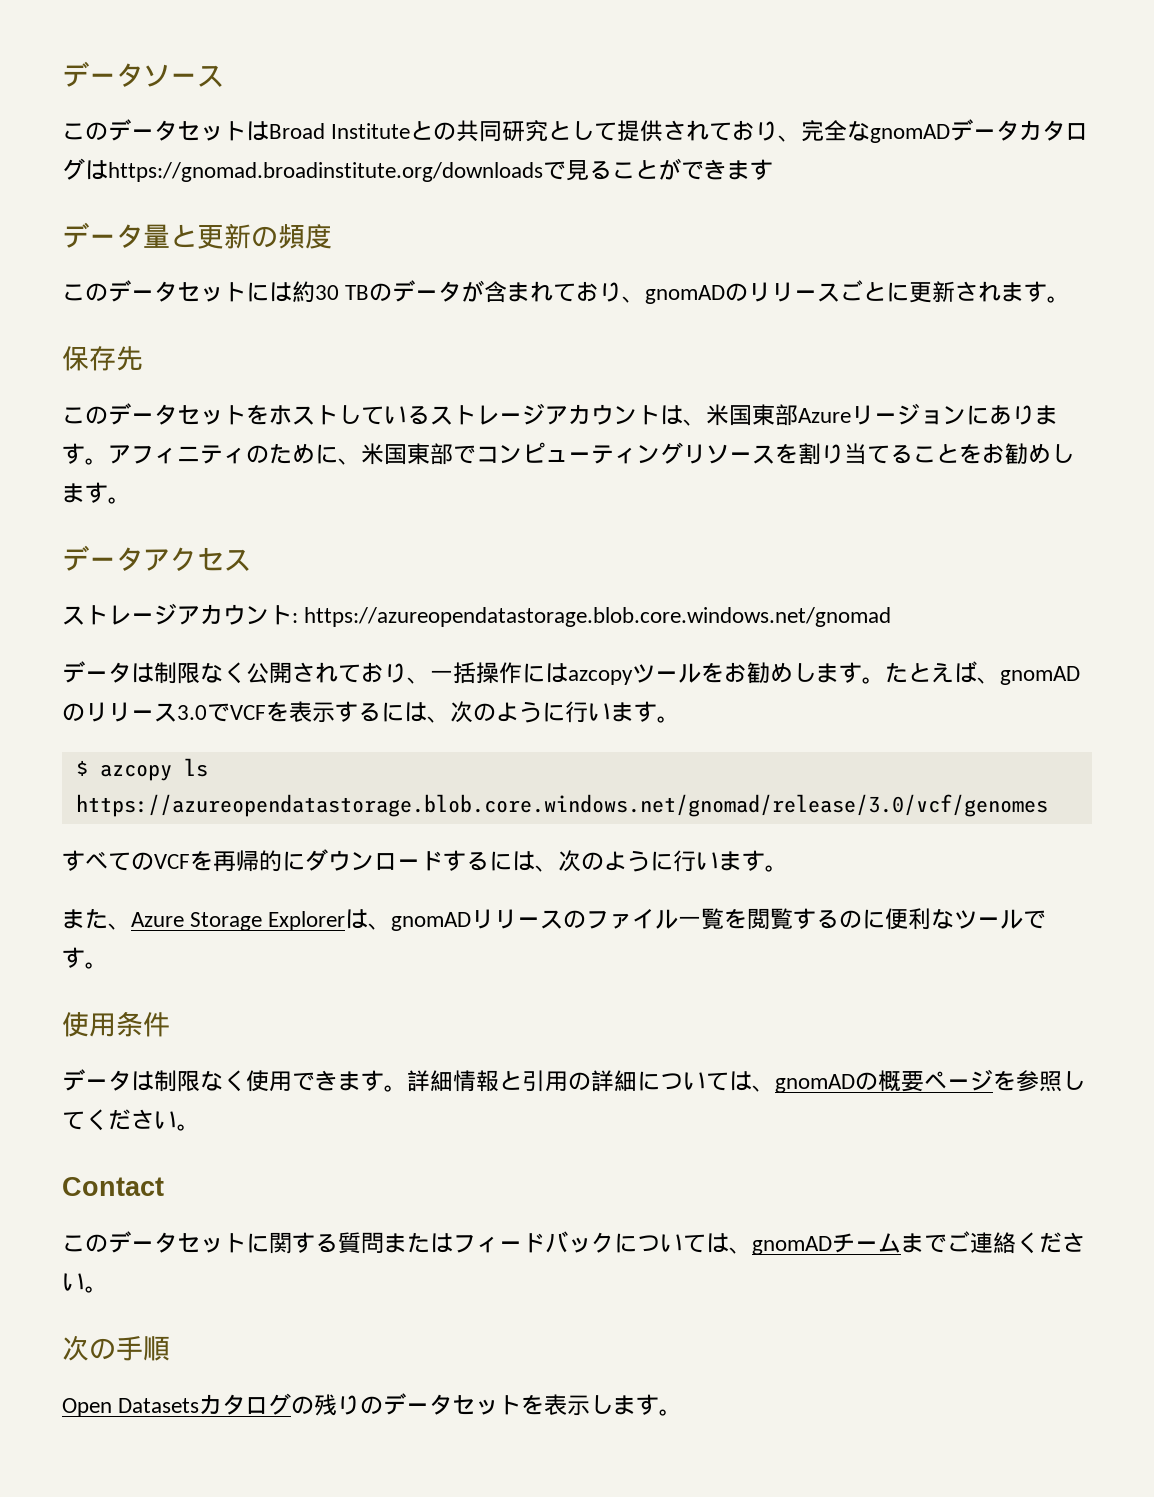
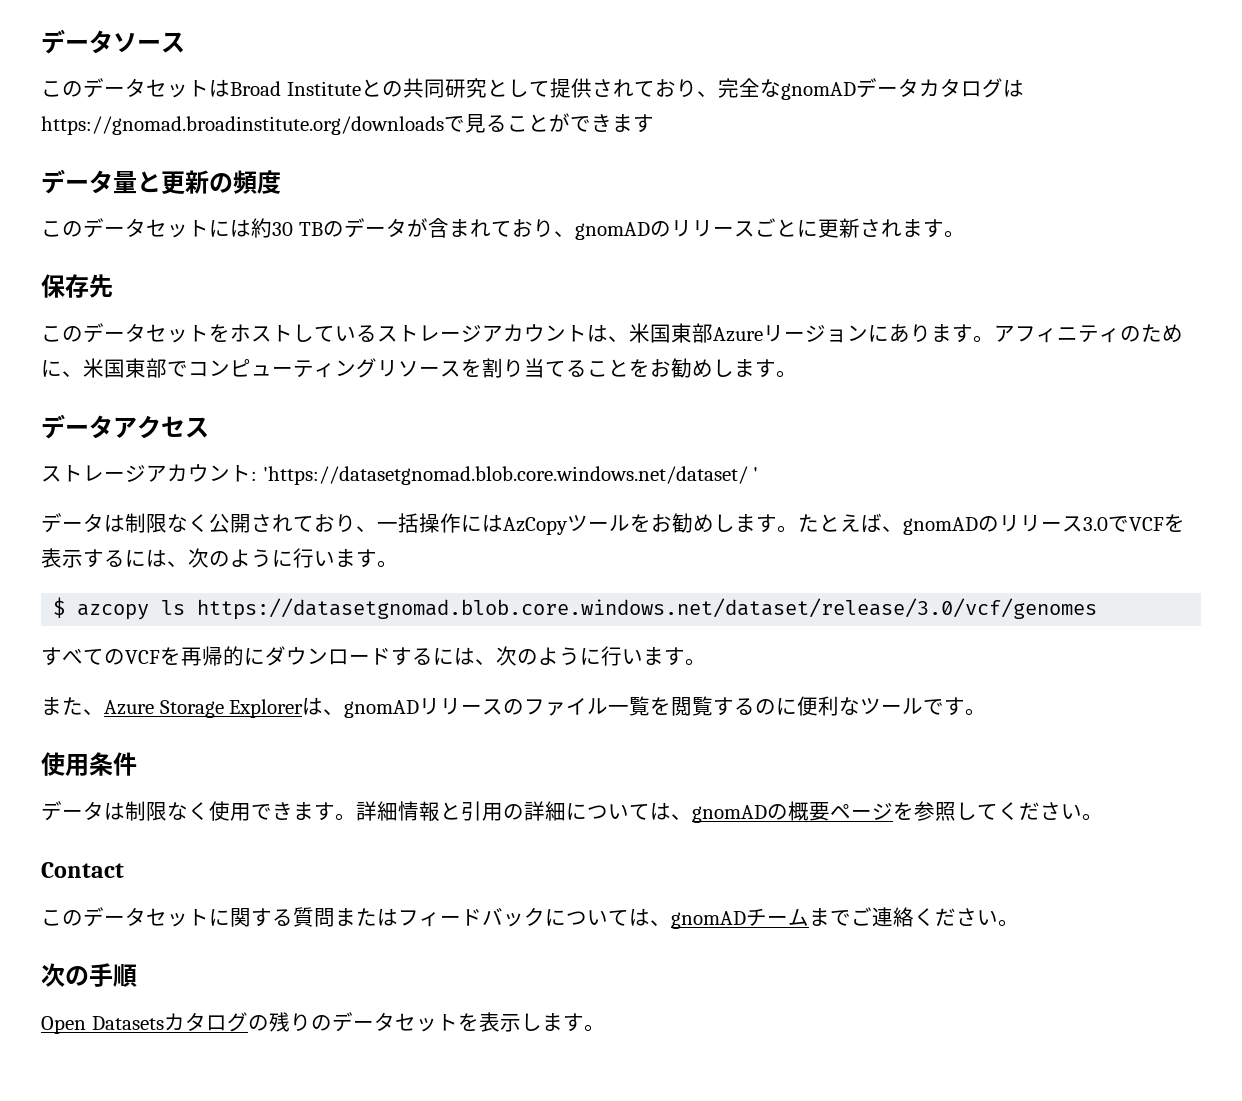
- ストレージアカウント: https://azureopendatastorage.blob.core.windows.net/gnomad
+ ストレージアカウント: 'https://datasetgnomad.blob.core.windows.net/dataset/ '
- データは制限なく公開されており、一括操作にはazcopyツールをお勧めします。
+ データは制限なく公開されており、一括操作にはAzCopyツールをお勧めします。
- $ azcopy ls https://azureopendatastorage.blob.core.windows.net/gnomad/release/3.0/vcf/genomes
+ $ azcopy ls https://datasetgnomad.blob.core.windows.net/dataset/release/3.0/vcf/genomes

